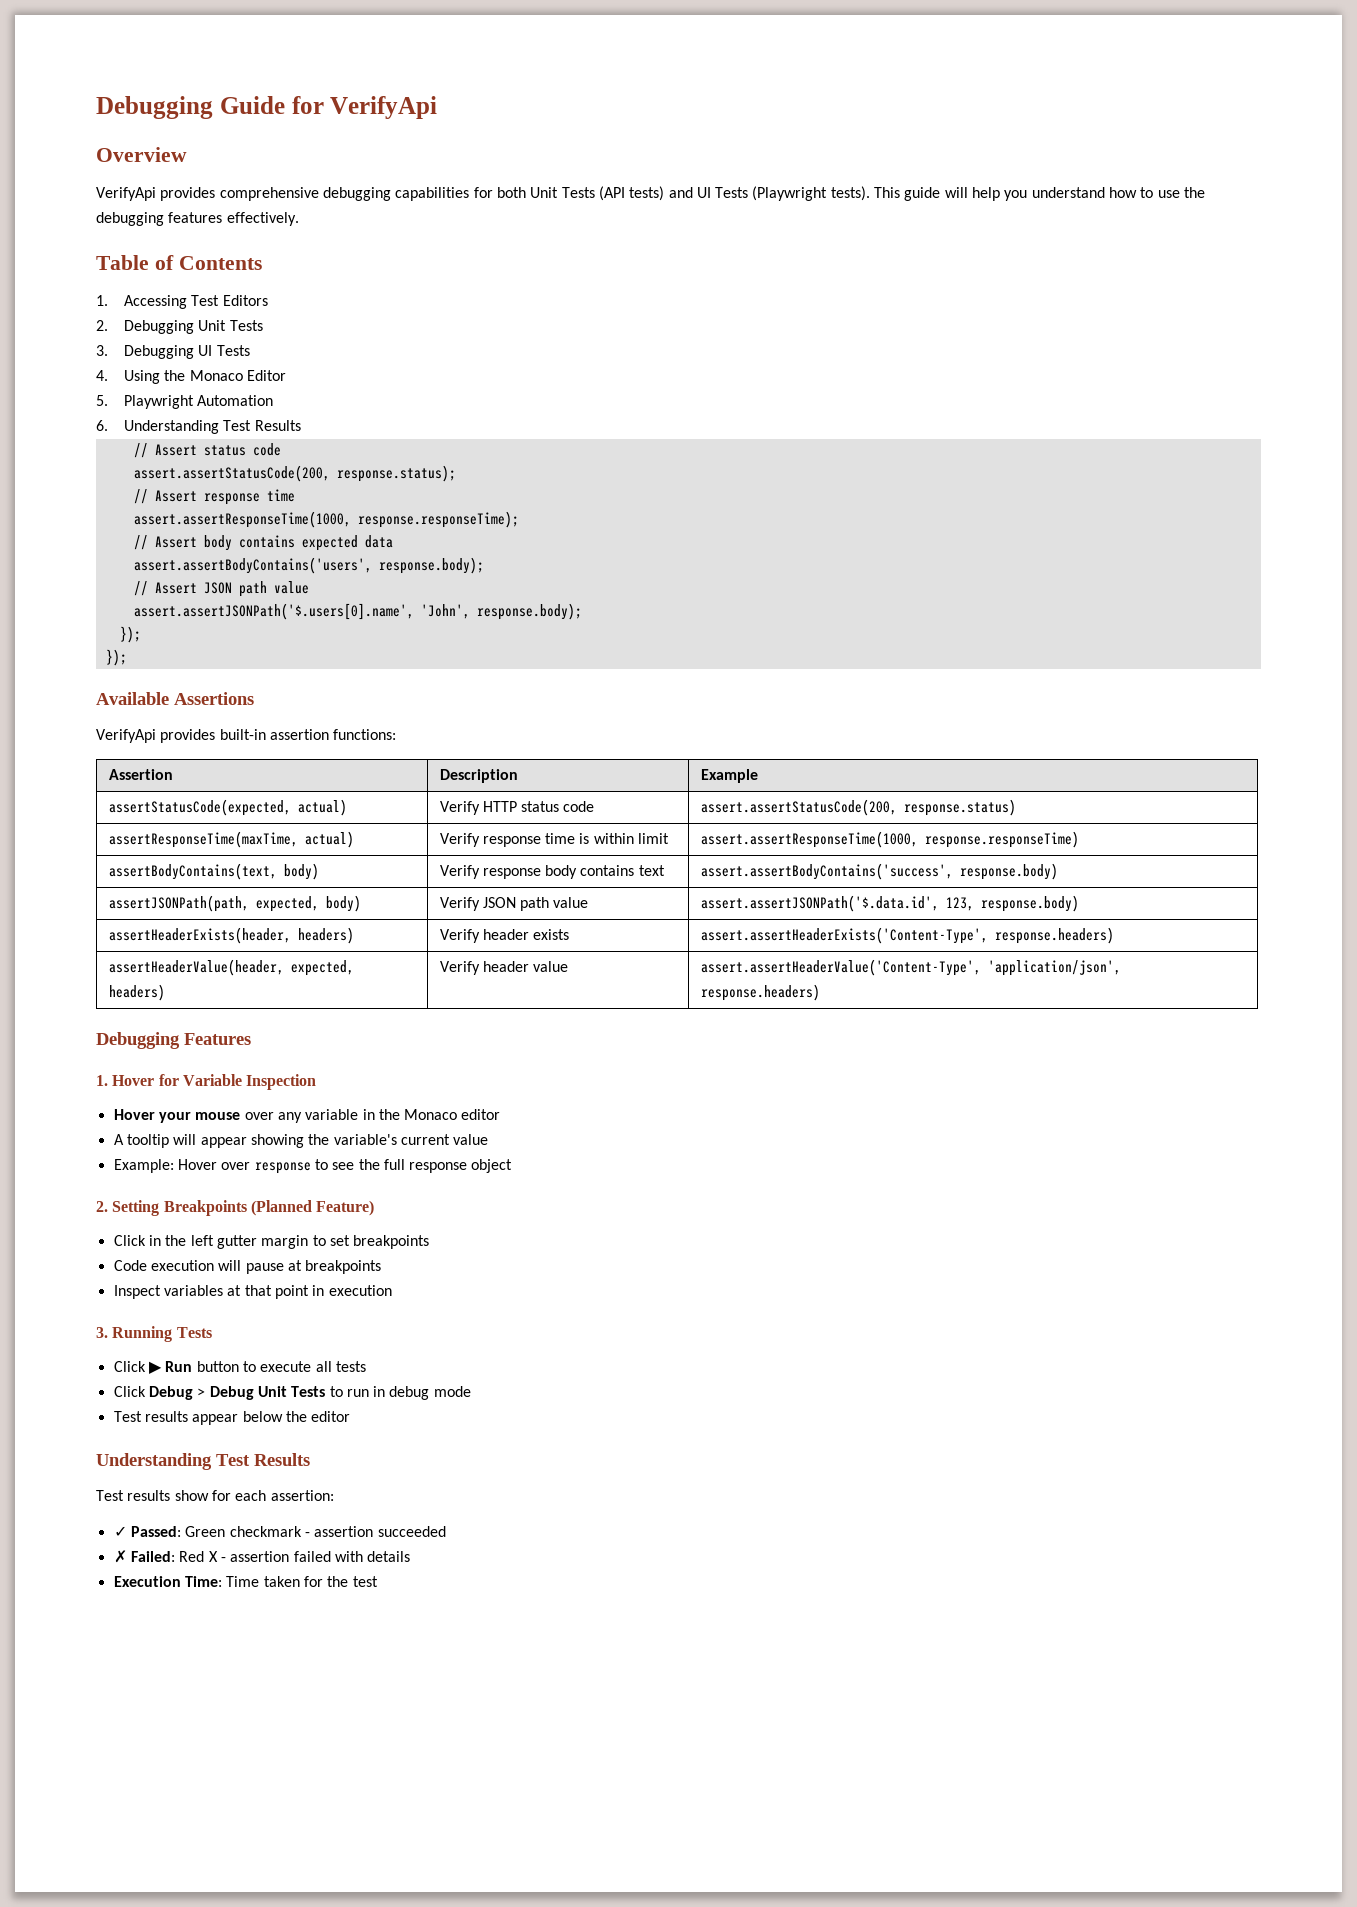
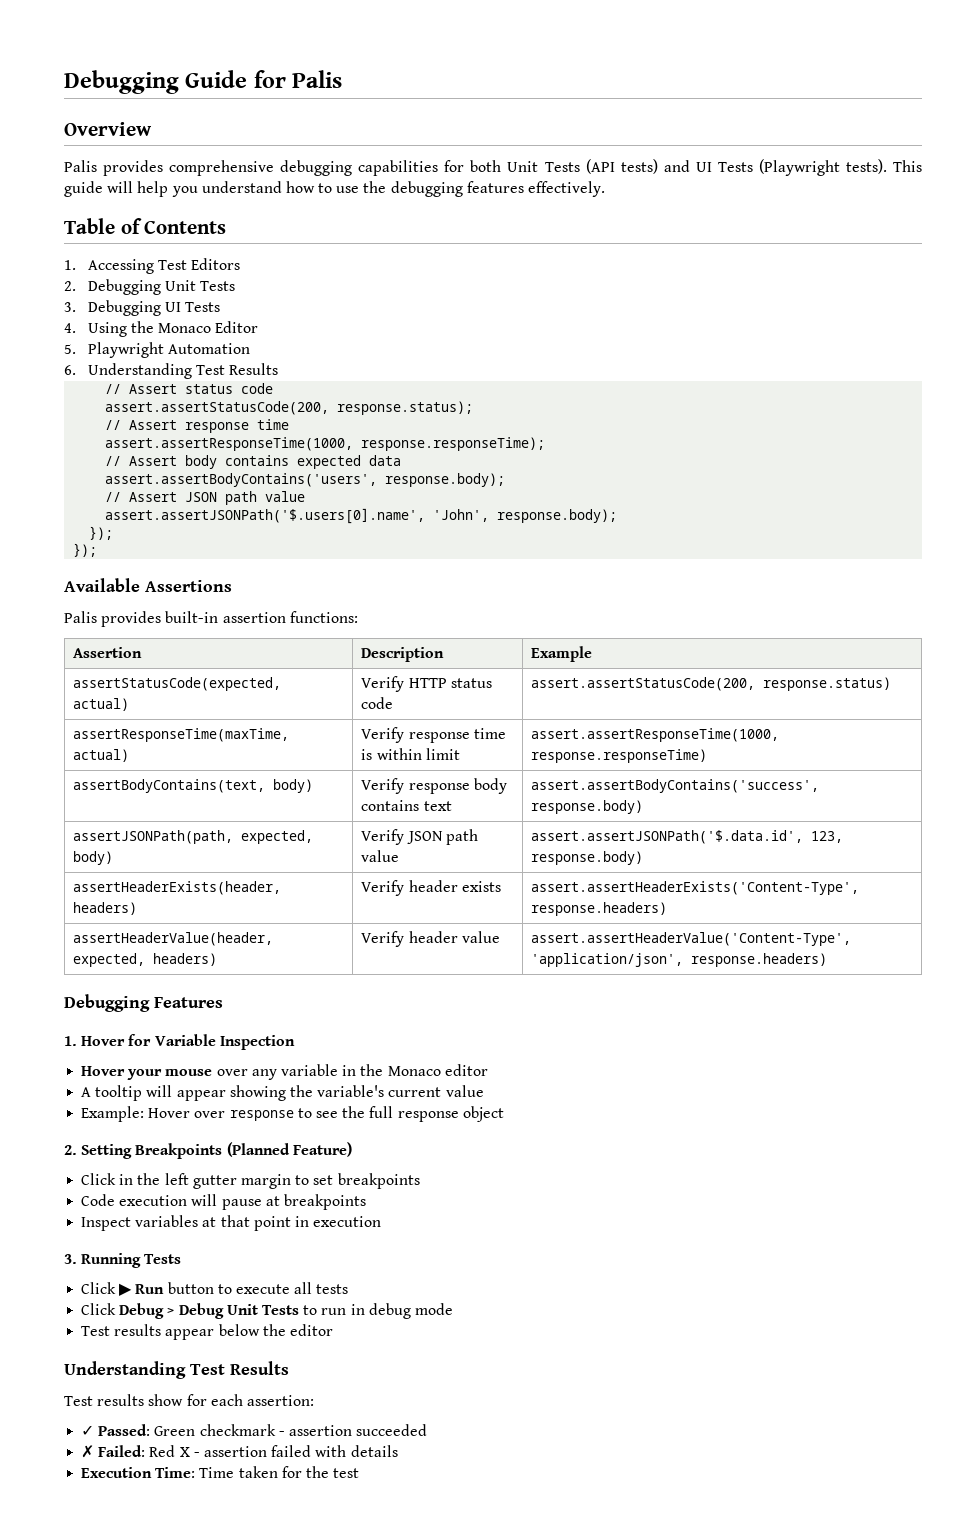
- Debugging Guide for VerifyApi
+ Debugging Guide for Palis
- VerifyApi provides comprehensive debugging capabilities for both Unit Tests (API tests) and UI Tests (Playwright tests).
+ Palis provides comprehensive debugging capabilities for both Unit Tests (API tests) and UI Tests (Playwright tests).
- VerifyApi provides built-in assertion functions:
+ Palis provides built-in assertion functions:

